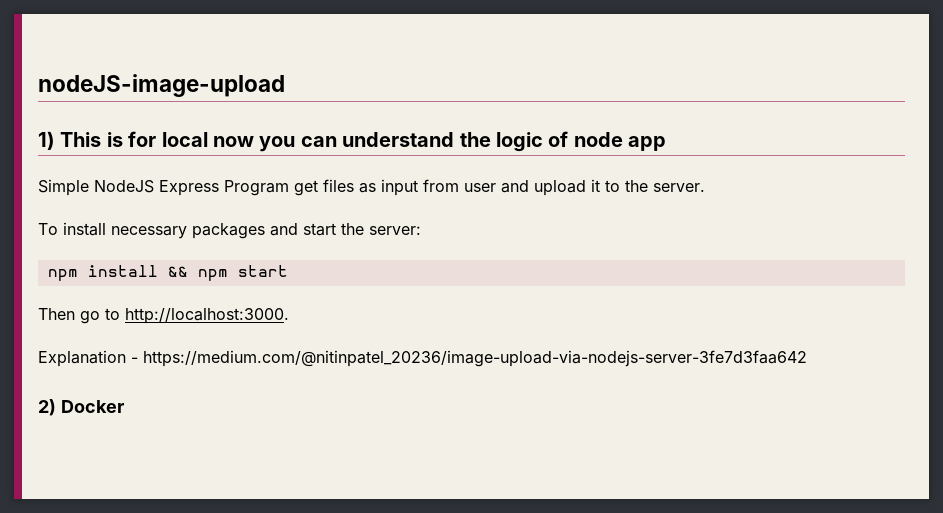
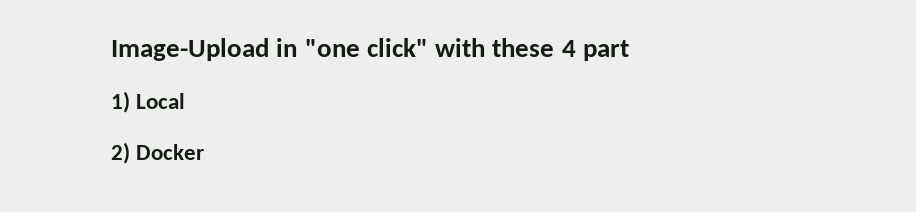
- nodeJS-image-upload
- 1) This is for local now you can understand the logic of node app
- Simple NodeJS Express Program get files as input from user and upload it to the server.
- To install necessary packages and start the server:
- npm install && npm start
- Then go to http://localhost:3000.
- Explanation - https://medium.com/@nitinpatel_20236/image-upload-via-nodejs-server-3fe7d3faa642
+ Image-Upload in "one click" with these 4 part
+ 1) Local

